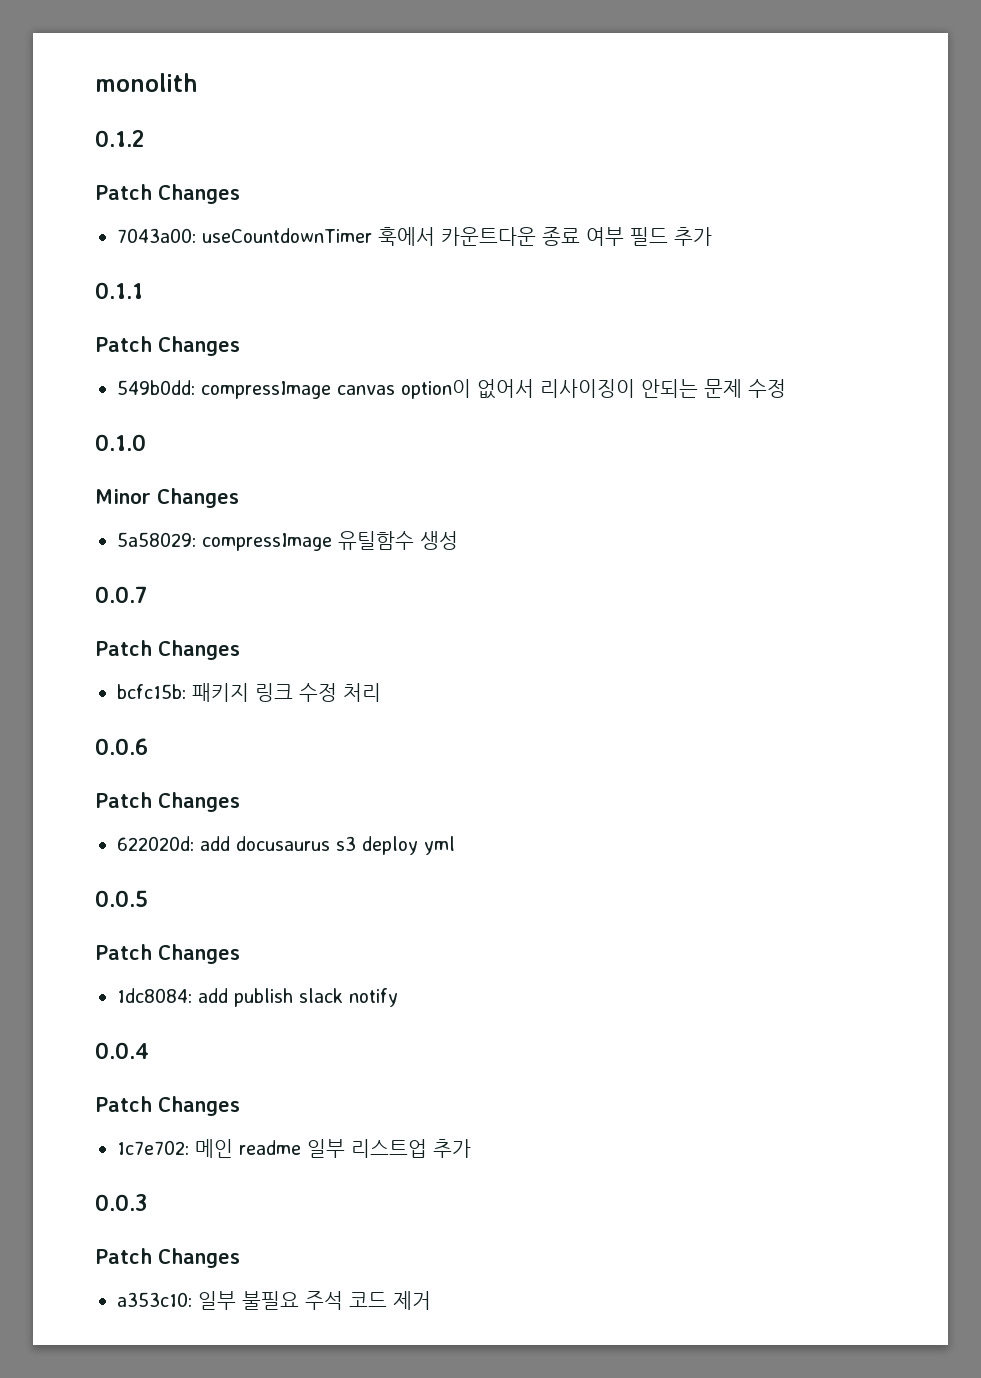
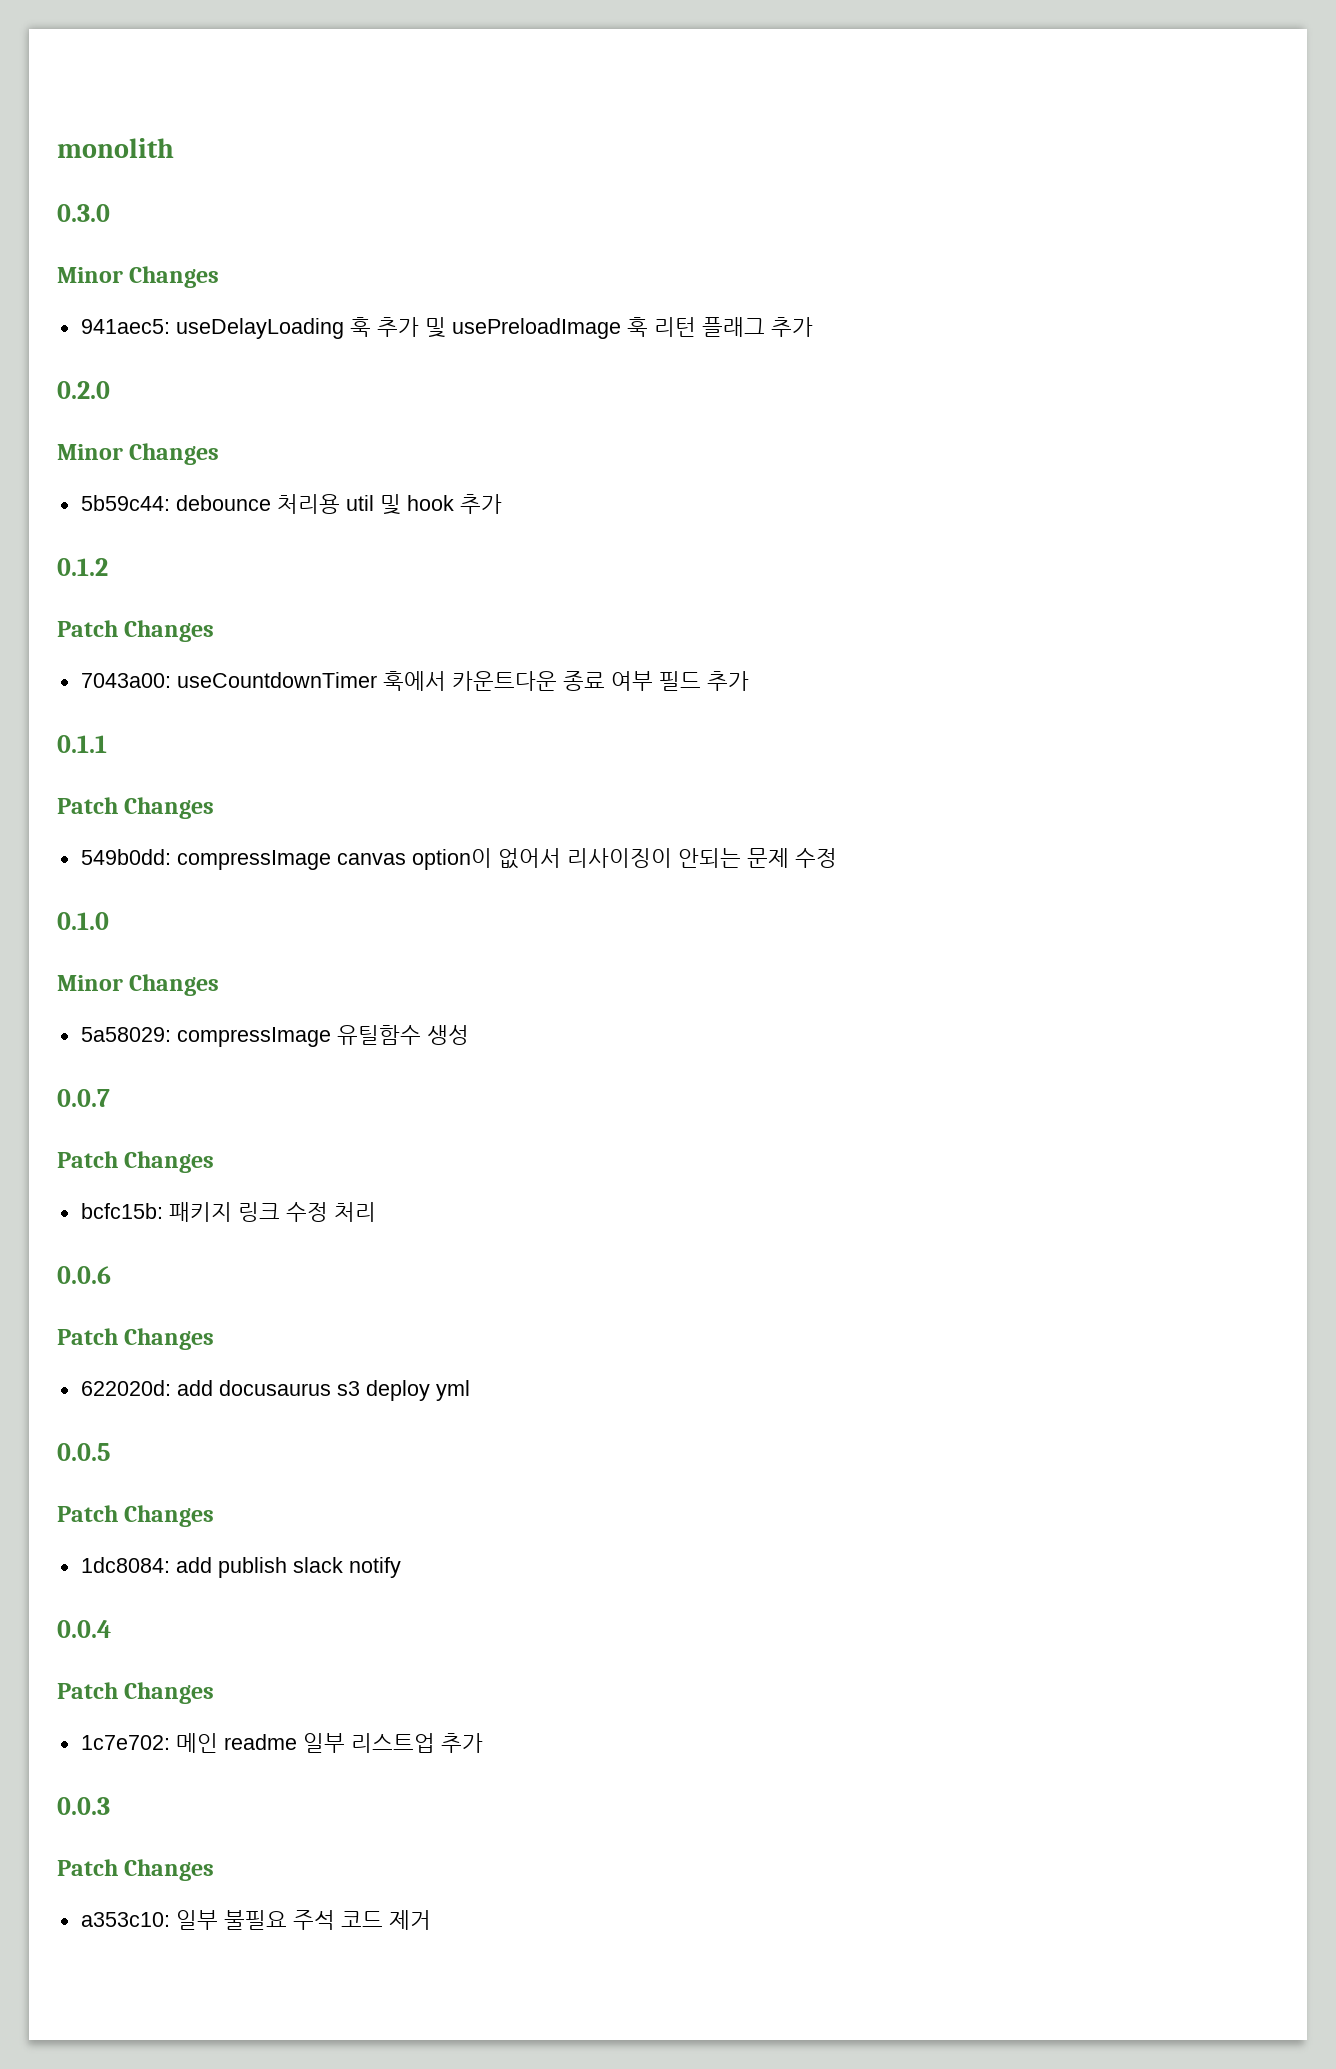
+ 0.3.0
+ Minor Changes
+ 941aec5: useDelayLoading 훅 추가 및 usePreloadImage 훅 리턴 플래그 추가
+ 0.2.0
+ Minor Changes
+ 5b59c44: debounce 처리용 util 및 hook 추가

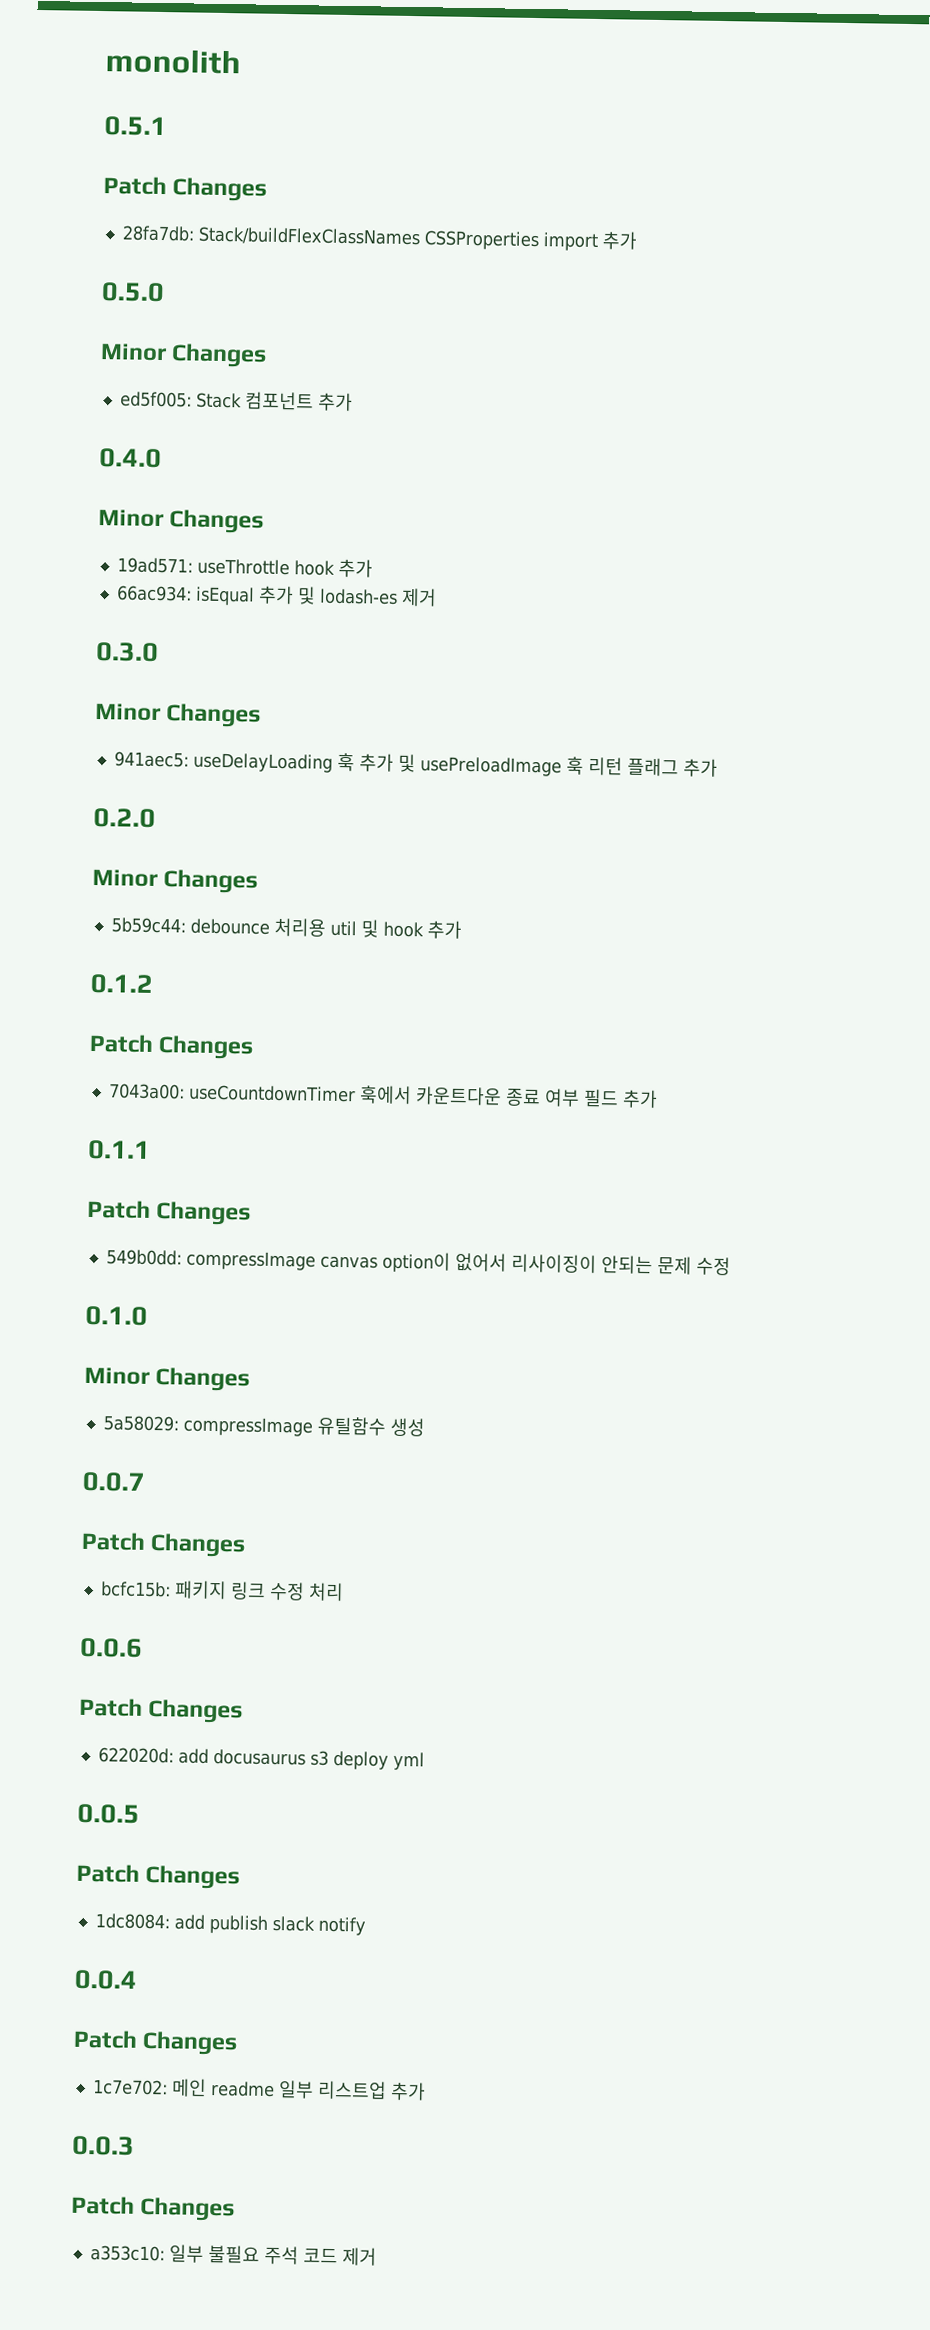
+ 0.5.1
+ Patch Changes
+ 28fa7db: Stack/buildFlexClassNames CSSProperties import 추가
+ 0.5.0
+ Minor Changes
+ ed5f005: Stack 컴포넌트 추가
+ 0.4.0
+ Minor Changes
+ 19ad571: useThrottle hook 추가
+ 66ac934: isEqual 추가 및 lodash-es 제거

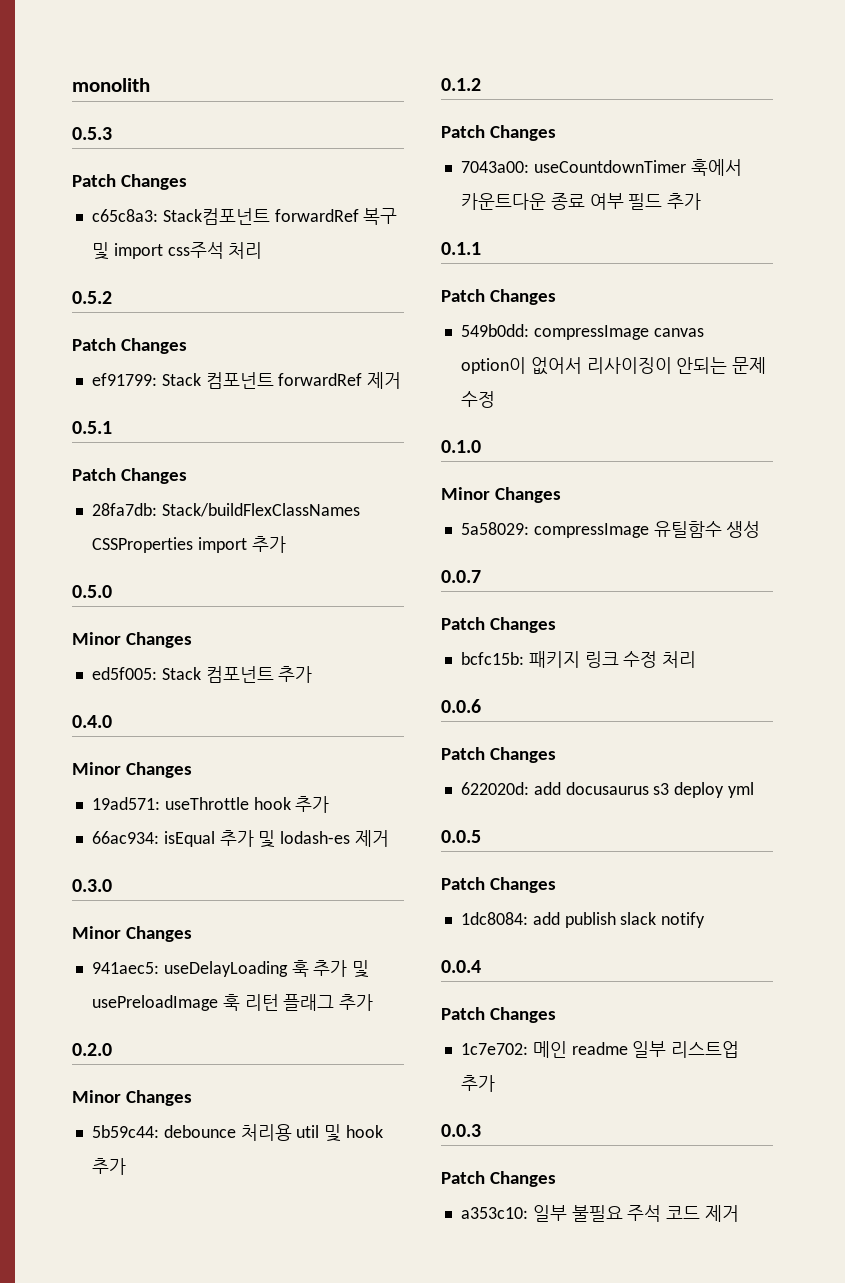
+ 0.5.3
+ Patch Changes
+ c65c8a3: Stack컴포넌트 forwardRef 복구 및 import css주석 처리
+ 0.5.2
+ Patch Changes
+ ef91799: Stack 컴포넌트 forwardRef 제거

